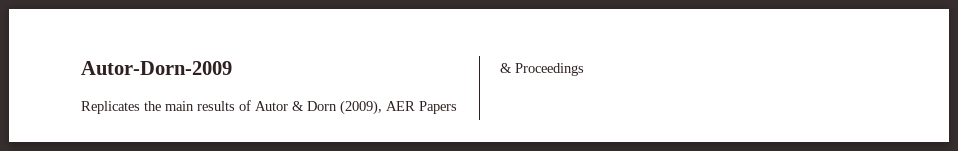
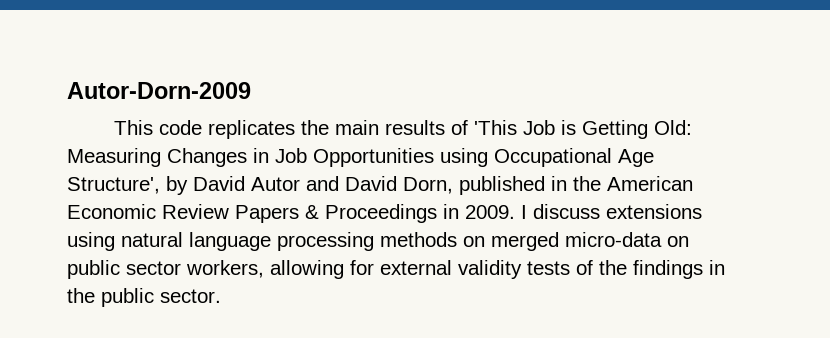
- Replicates the main results of Autor & Dorn (2009), AER Papers & Proceedings
+ This code replicates the main results of 'This Job is Getting Old: Measuring Changes in Job Opportunities using Occupational Age Structure', by David Autor and David Dorn, published in the American Economic Review Papers & Proceedings in 2009. I discuss extensions using natural language processing methods on merged micro-data on public sector workers, allowing for external validity tests of the findings in the public sector.

